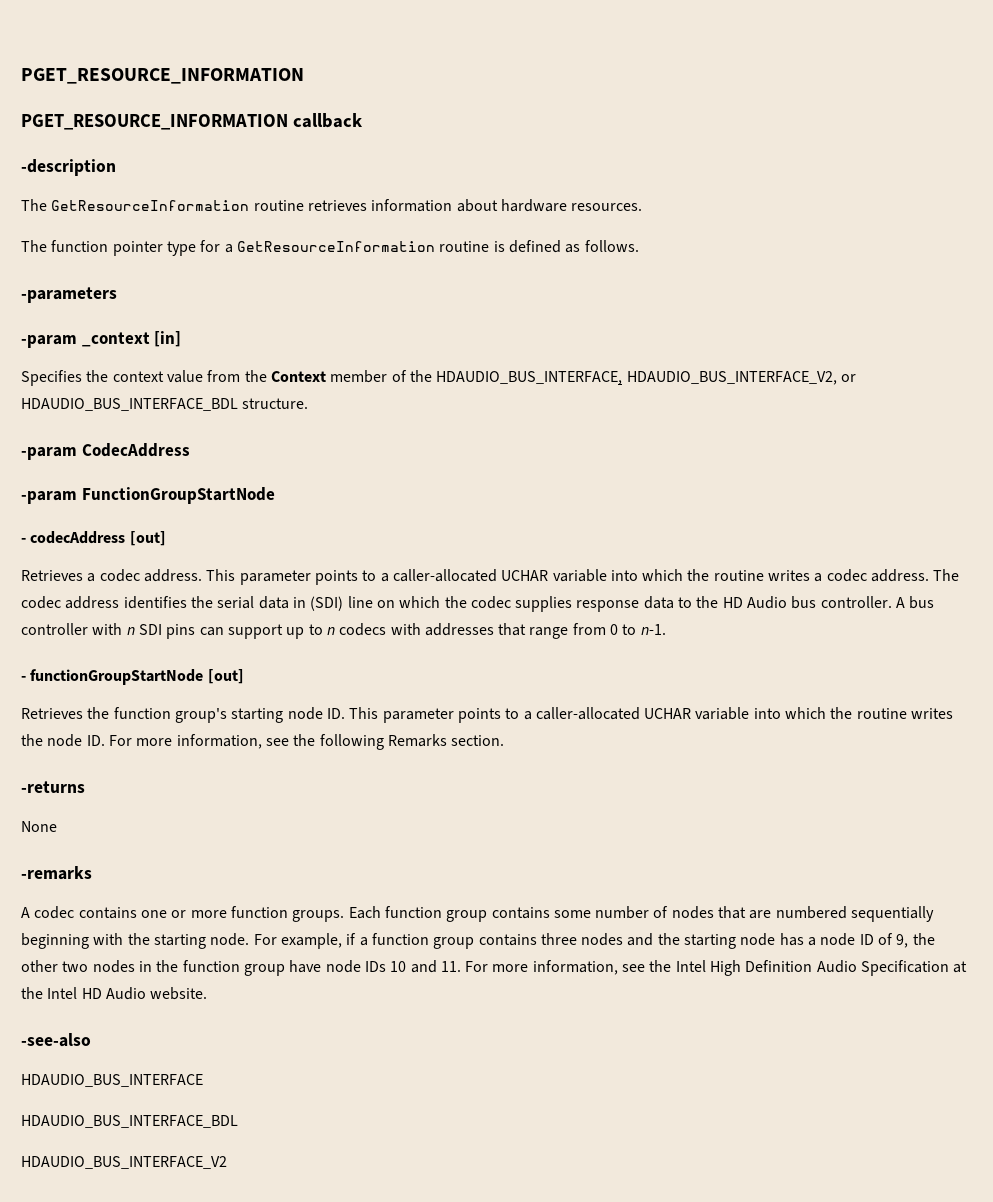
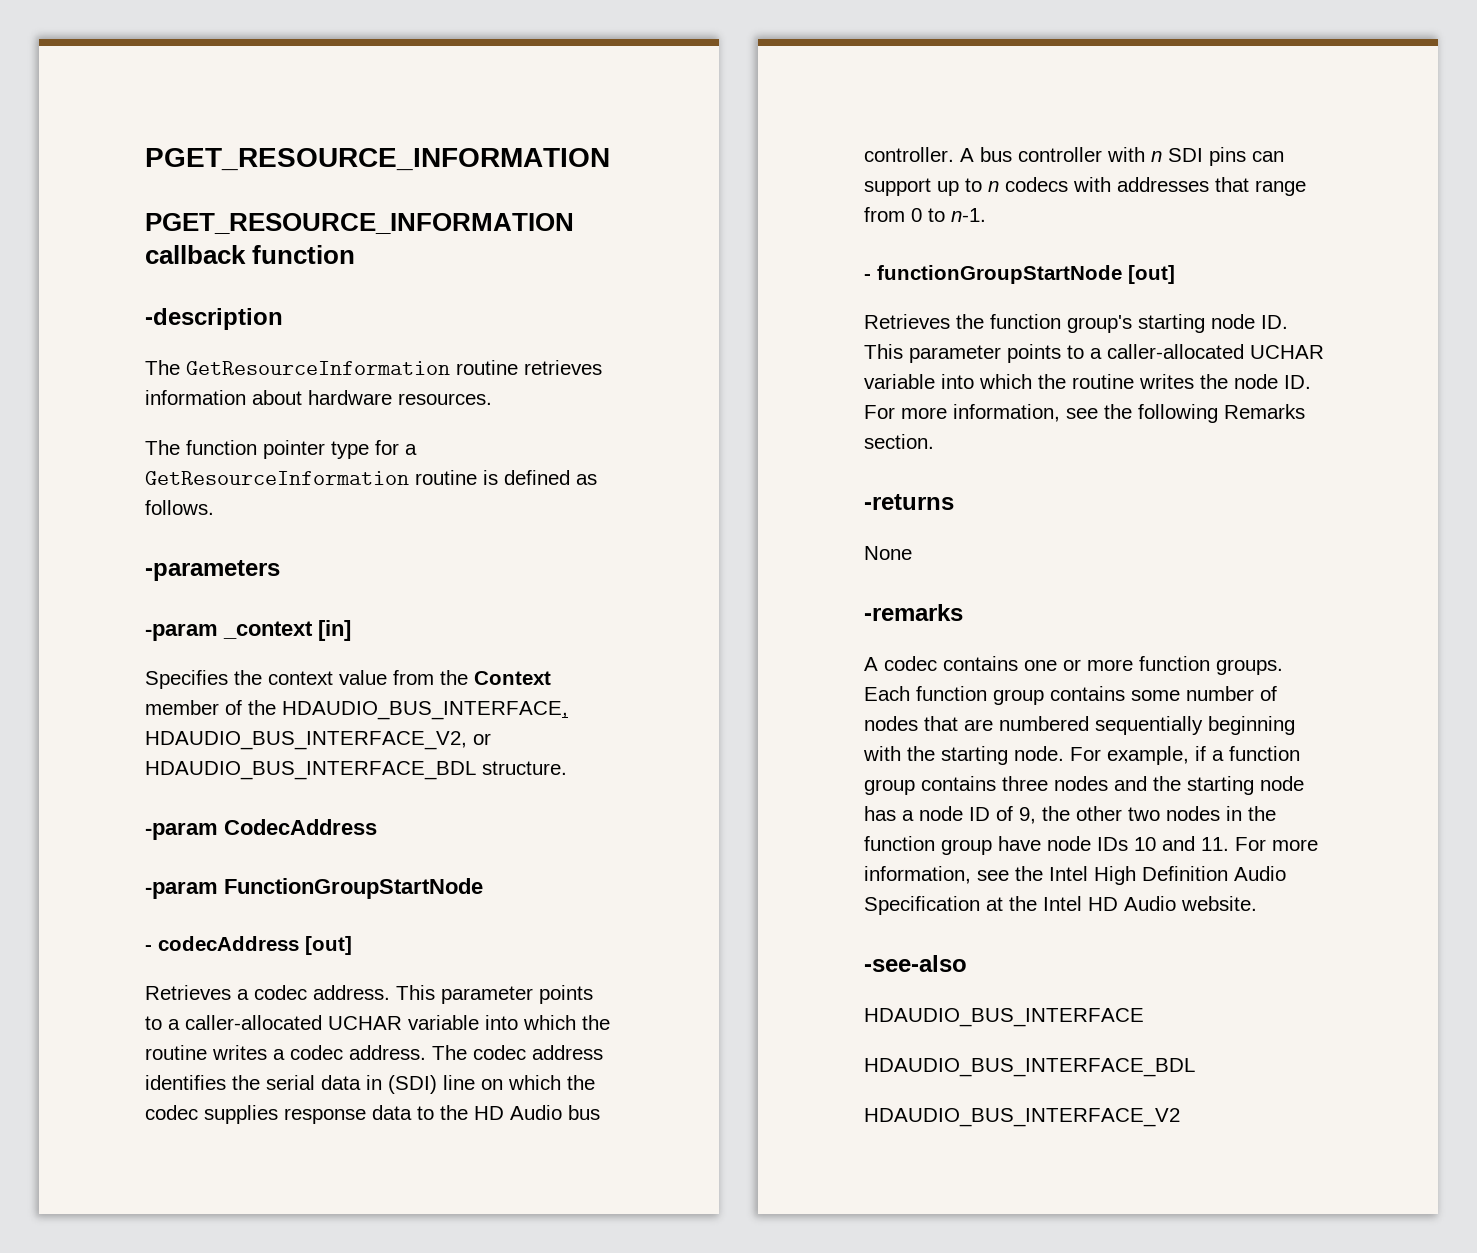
- PGET_RESOURCE_INFORMATION callback
+ PGET_RESOURCE_INFORMATION callback function

